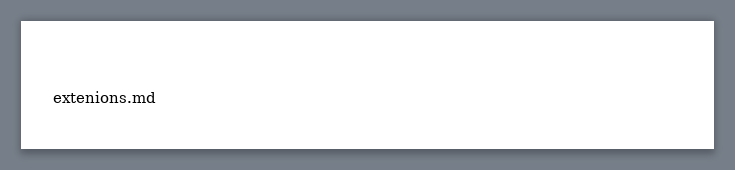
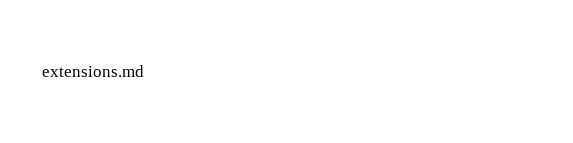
- extenions.md
+ extensions.md

